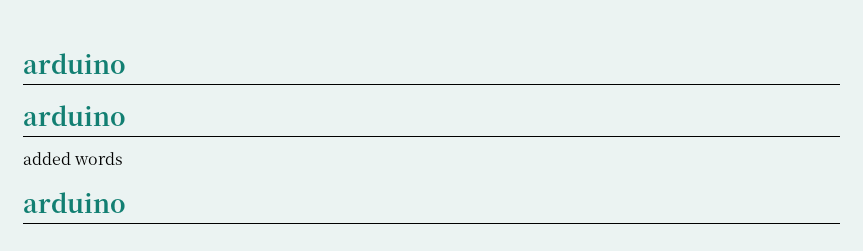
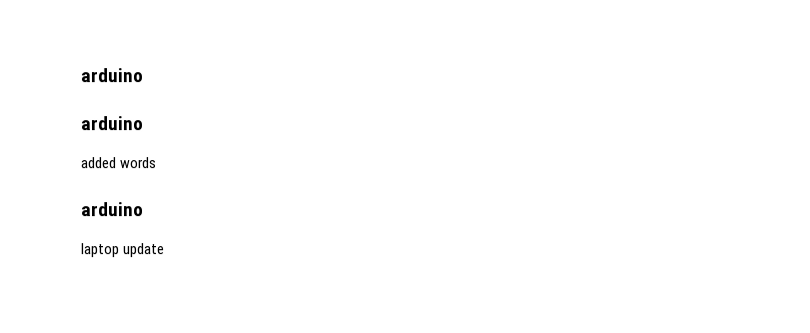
+ laptop update

